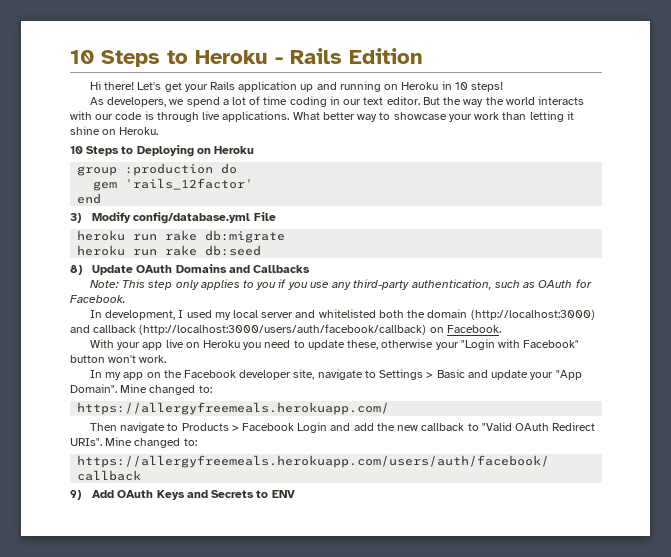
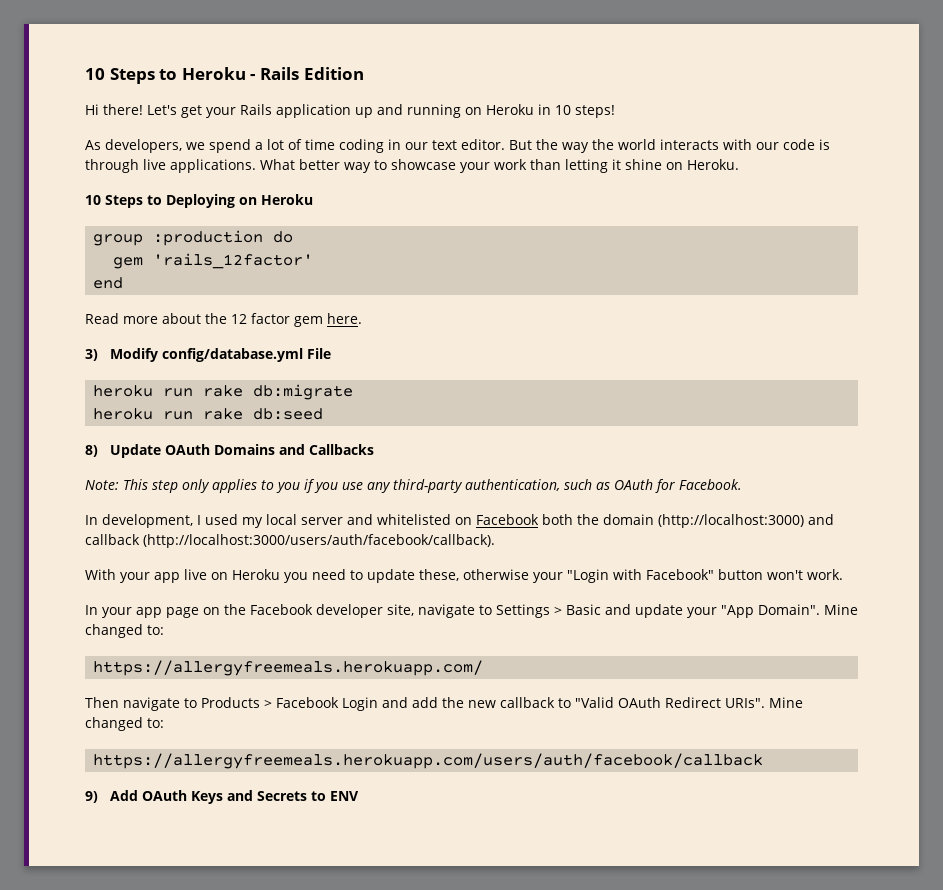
+ Read more about the 12 factor gem here.
- In development, I used my local server and whitelisted both the domain (http://localhost:3000) and callback (http://localhost:3000/users/auth/facebook/callback) on Facebook.
+ In development, I used my local server and whitelisted on Facebook both the domain (http://localhost:3000) and callback (http://localhost:3000/users/auth/facebook/callback).
- In my app on the Facebook developer site, navigate to Settings > Basic and update your "App Domain".
+ In your app page on the Facebook developer site, navigate to Settings > Basic and update your "App Domain".

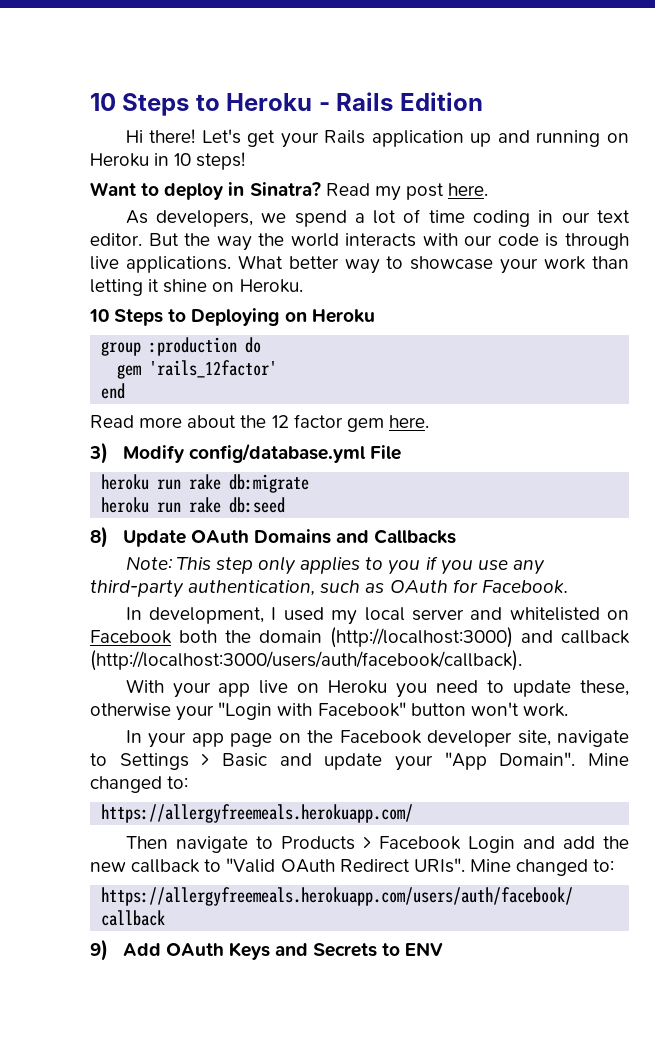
+ Want to deploy in Sinatra? Read my post here.

